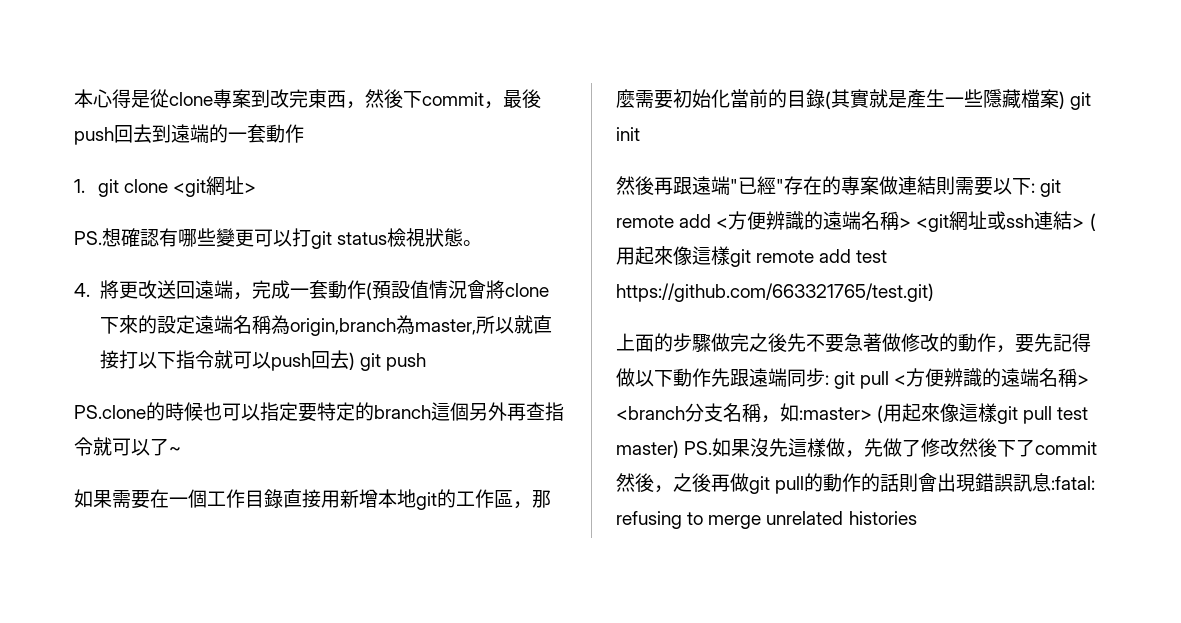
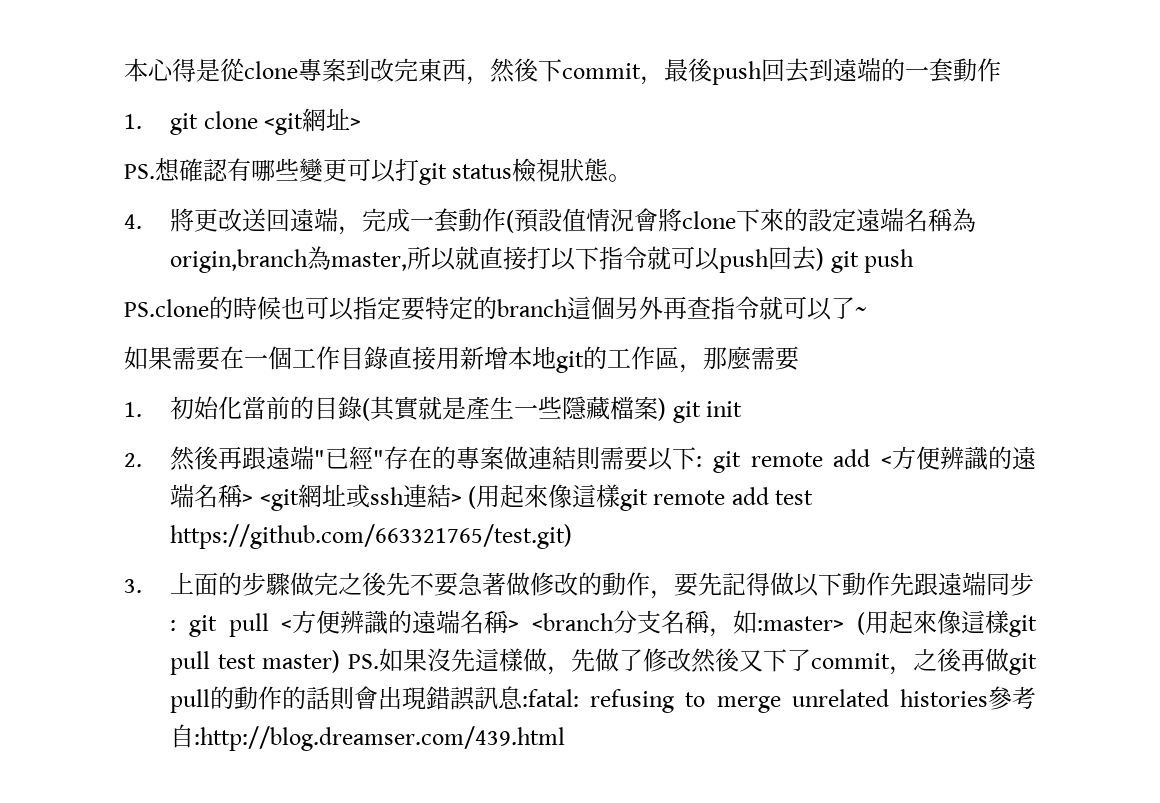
- 如果需要在一個工作目錄直接用新增本地git的工作區，那麼需要初始化當前的目錄(其實就是產生一些隱藏檔案) git init
+ 如果需要在一個工作目錄直接用新增本地git的工作區，那麼需要
+ 1.初始化當前的目錄(其實就是產生一些隱藏檔案) git init
- 然後再跟遠端"已經"存在的專案做連結則需要以下: git remote add <方便辨識的遠端名稱> <git網址或ssh連結> (用起來像這樣git remote add test https://github.com/663321765/test.git)
+ 2.然後再跟遠端"已經"存在的專案做連結則需要以下: git remote add <方便辨識的遠端名稱> <git網址或ssh連結> (用起來像這樣git remote add test https://github.com/663321765/test.git)
- 上面的步驟做完之後先不要急著做修改的動作，要先記得做以下動作先跟遠端同步:
+ 3.上面的步驟做完之後先不要急著做修改的動作，要先記得做以下動作先跟遠端同步:
- git pull <方便辨識的遠端名稱> <branch分支名稱，如:master> (用起來像這樣git pull test master) PS.如果沒先這樣做，先做了修改然後下了commit然後，之後再做git pull的動作的話則會出現錯誤訊息:fatal:
+ git pull <方便辨識的遠端名稱> <branch分支名稱，如:master> (用起來像這樣git pull test master) PS.如果沒先這樣做，先做了修改然後又下了commit，之後再做git pull的動作的話則會出現錯誤訊息:fatal:
- refusing to merge unrelated histories
+ refusing to merge unrelated histories參考自:http://blog.dreamser.com/439.html

